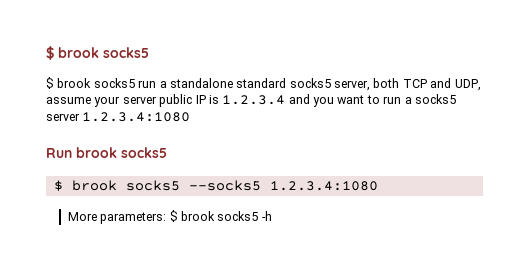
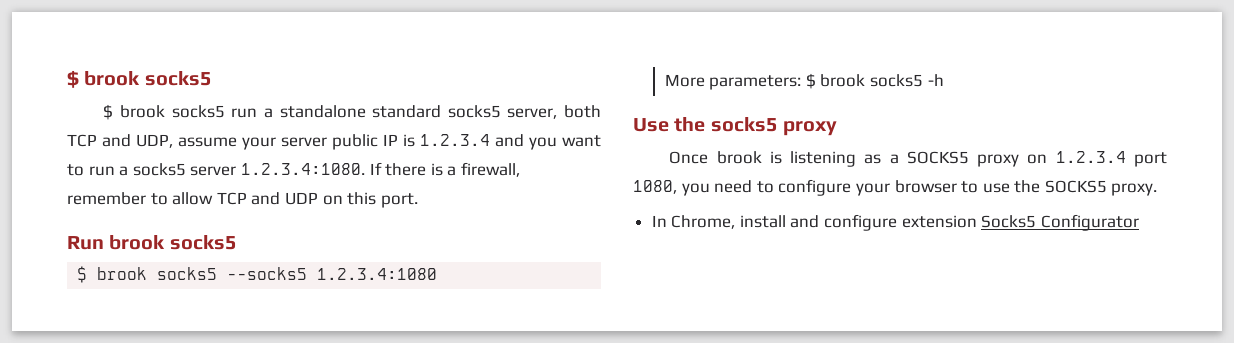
- $ brook socks5 run a standalone standard socks5 server, both TCP and UDP, assume your server public IP is 1.2.3.4 and you want to run a socks5 server 1.2.3.4:1080
+ $ brook socks5 run a standalone standard socks5 server, both TCP and UDP, assume your server public IP is 1.2.3.4 and you want to run a socks5 server 1.2.3.4:1080. If there is a firewall, remember to allow TCP and UDP on this port.
+ Use the socks5 proxy
+ Once brook is listening as a SOCKS5 proxy on 1.2.3.4 port 1080, you need to configure your browser to use the SOCKS5 proxy.
+ In Chrome, install and configure extension Socks5 Configurator

